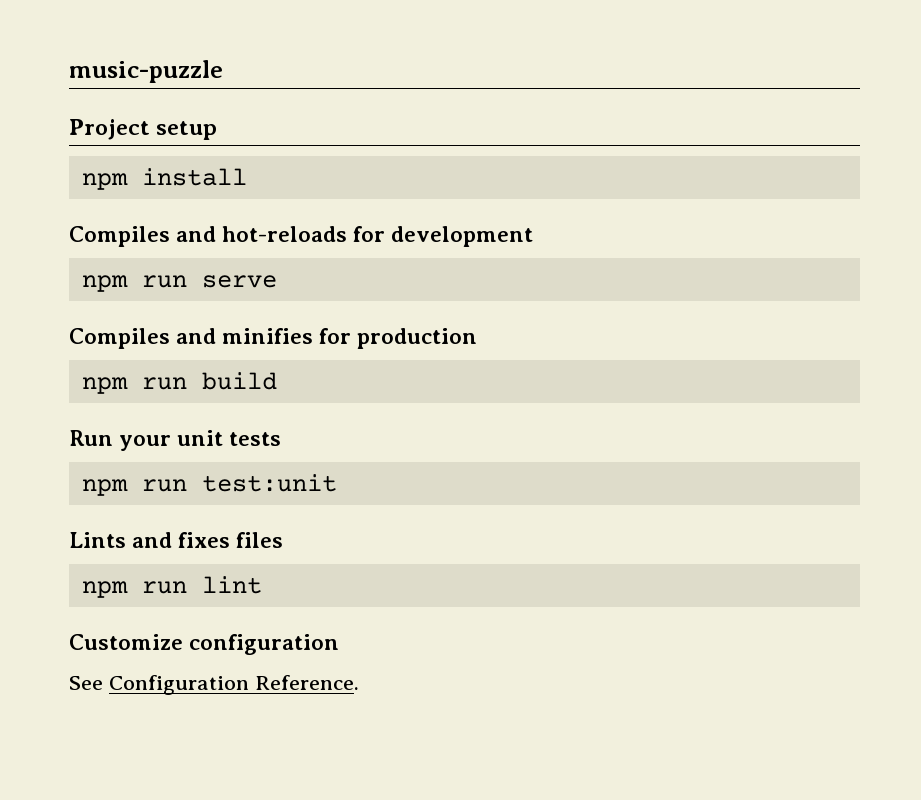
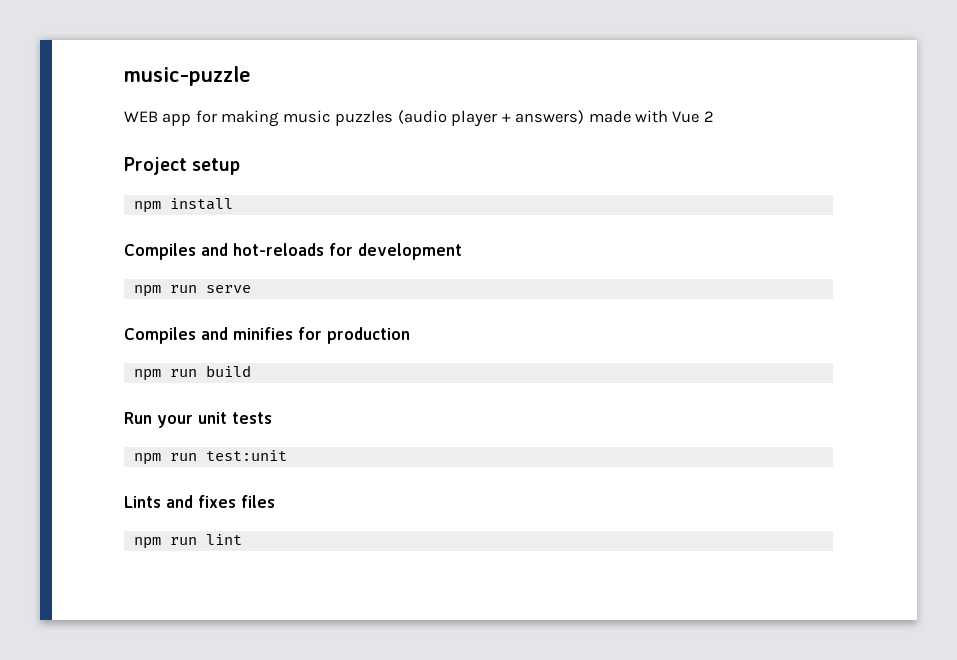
+ WEB app for making music puzzles (audio player + answers) made with Vue 2
- Customize configuration
- See Configuration Reference.

